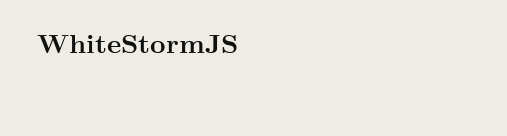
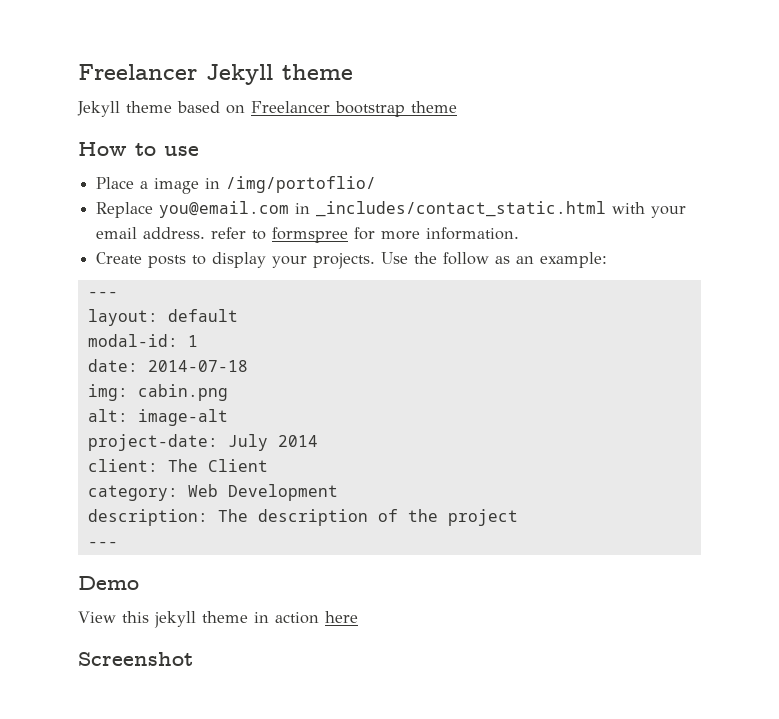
- WhiteStormJS
+ Freelancer Jekyll theme
+ Jekyll theme based on Freelancer bootstrap theme
+ How to use
+ Place a image in /img/portoflio/
+ Replace you@email.com in _includes/contact_static.html with your email address. refer to formspree for more information.
+ Create posts to display your projects. Use the follow as an example:
+ ---
+ layout: default
+ modal-id: 1
+ date: 2014-07-18
+ img: cabin.png
+ alt: image-alt
+ project-date: July 2014
+ client: The Client
+ category: Web Development
+ description: The description of the project
+ ---
+ Demo
+ View this jekyll theme in action here
+ Screenshot

